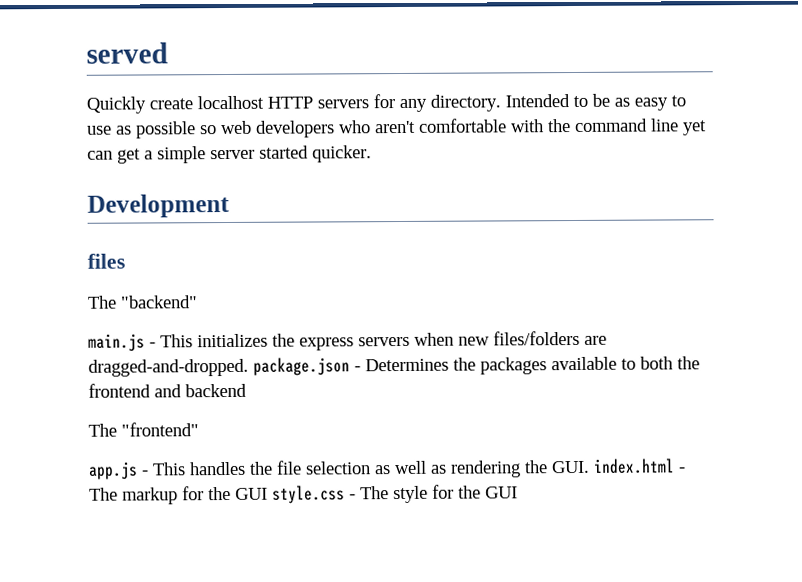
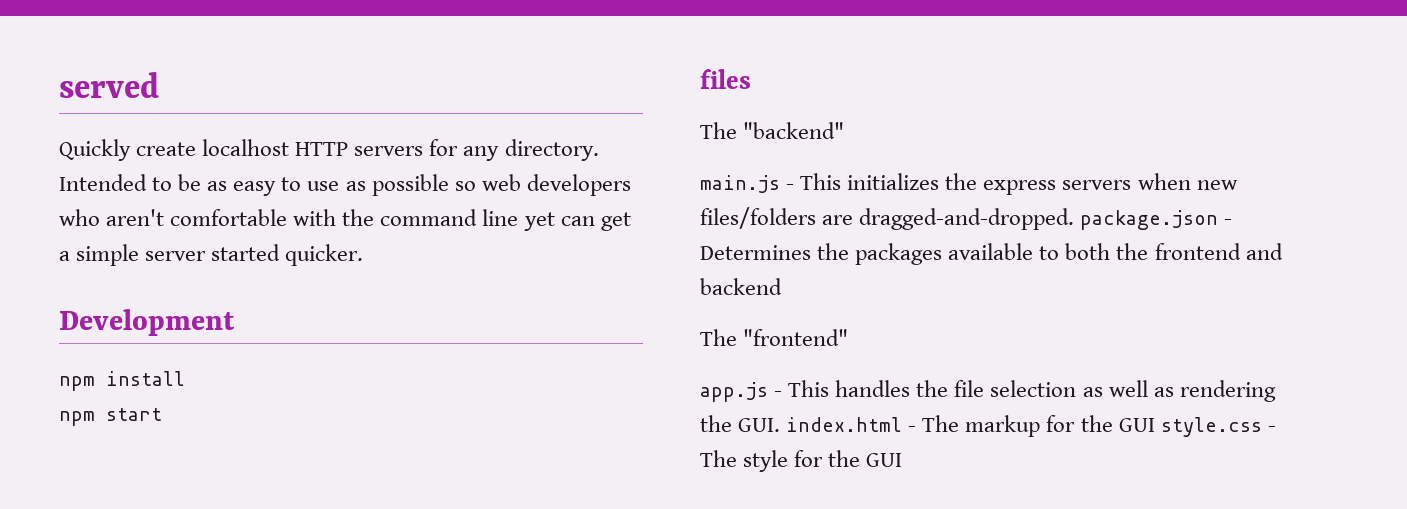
+ npm install
+ npm start

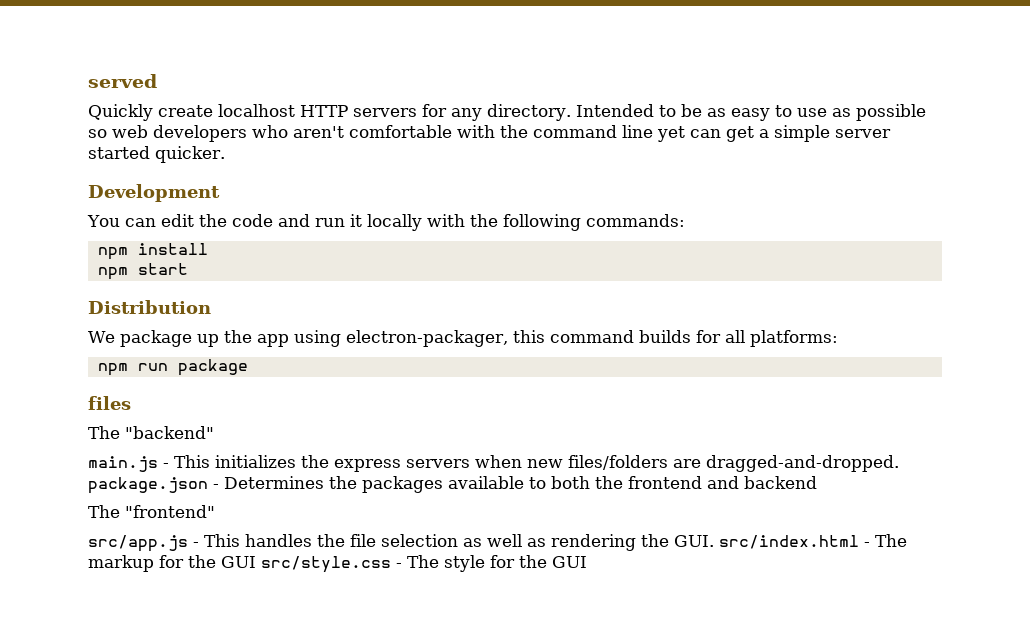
+ You can edit the code and run it locally with the following commands:
  npm install
  npm start
+ Distribution
+ We package up the app using electron-packager, this command builds for all platforms:
+ npm run package
- app.js - This handles the file selection as well as rendering the GUI. index.html - The markup for the GUI style.css - The style for the GUI
+ src/app.js - This handles the file selection as well as rendering the GUI. src/index.html - The markup for the GUI src/style.css - The style for the GUI

